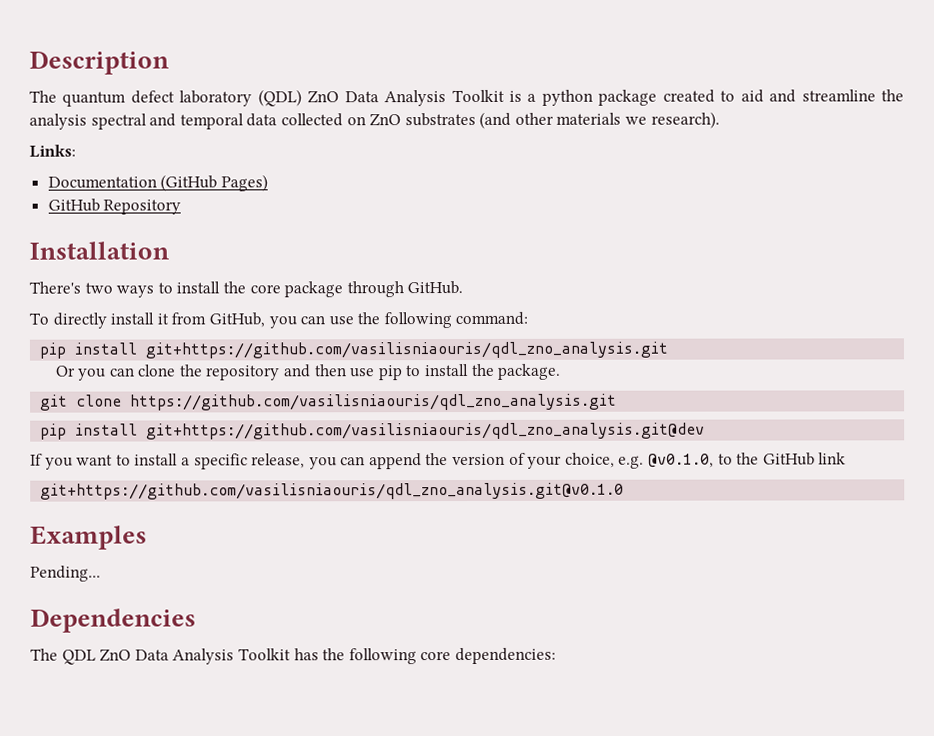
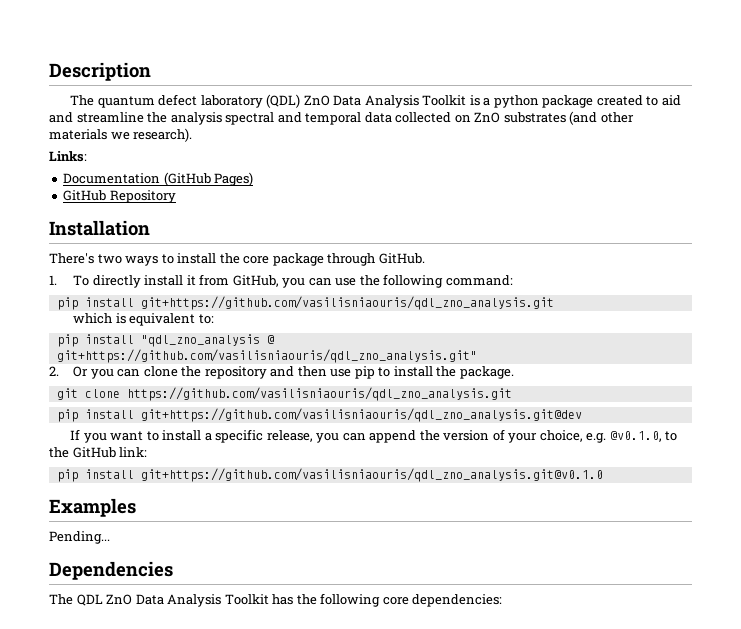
- To directly install it from GitHub, you can use the following command:
+ 1. To directly install it from GitHub, you can use the following command:
- Or you can clone the repository and then use pip to install the package.
+ which is equivalent to:
+ pip install "qdl_zno_analysis @ git+https://github.com/vasilisniaouris/qdl_zno_analysis.git"
+ 2. Or you can clone the repository and then use pip to install the package.
- If you want to install a specific release, you can append the version of your choice, e.g. @v0.1.0, to the GitHub link
- git+https://github.com/vasilisniaouris/qdl_zno_analysis.git@v0.1.0
+ If you want to install a specific release, you can append the version of your choice, e.g. @v0.1.0, to the GitHub link:
+ pip install git+https://github.com/vasilisniaouris/qdl_zno_analysis.git@v0.1.0

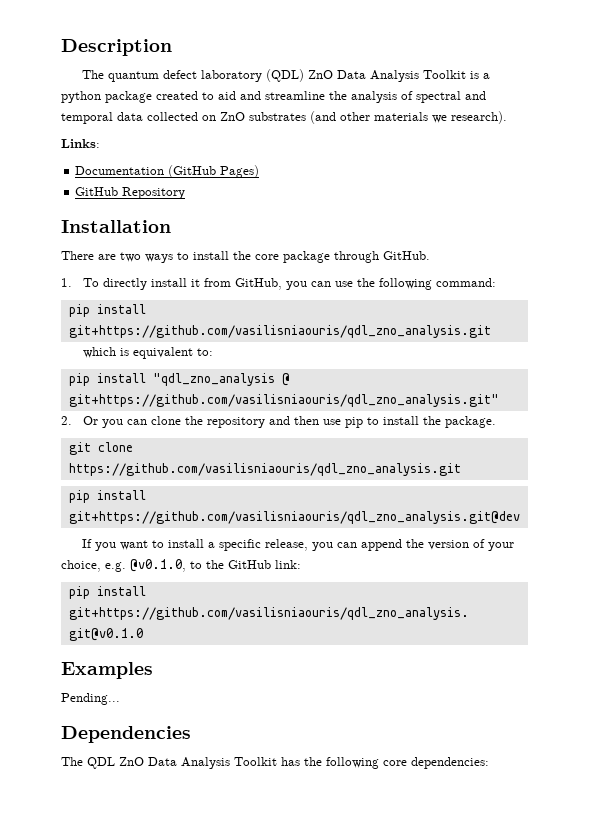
- The quantum defect laboratory (QDL) ZnO Data Analysis Toolkit is a python package created to aid and streamline the analysis spectral and temporal data collected on ZnO substrates (and other materials we research).
+ The quantum defect laboratory (QDL) ZnO Data Analysis Toolkit is a python package created to aid and streamline the analysis of spectral and temporal data collected on ZnO substrates (and other materials we research).
- There's two ways to install the core package through GitHub.
+ There are two ways to install the core package through GitHub.

